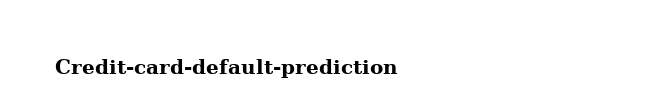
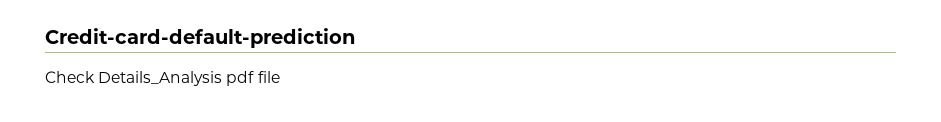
+ Check Details_Analysis pdf file

